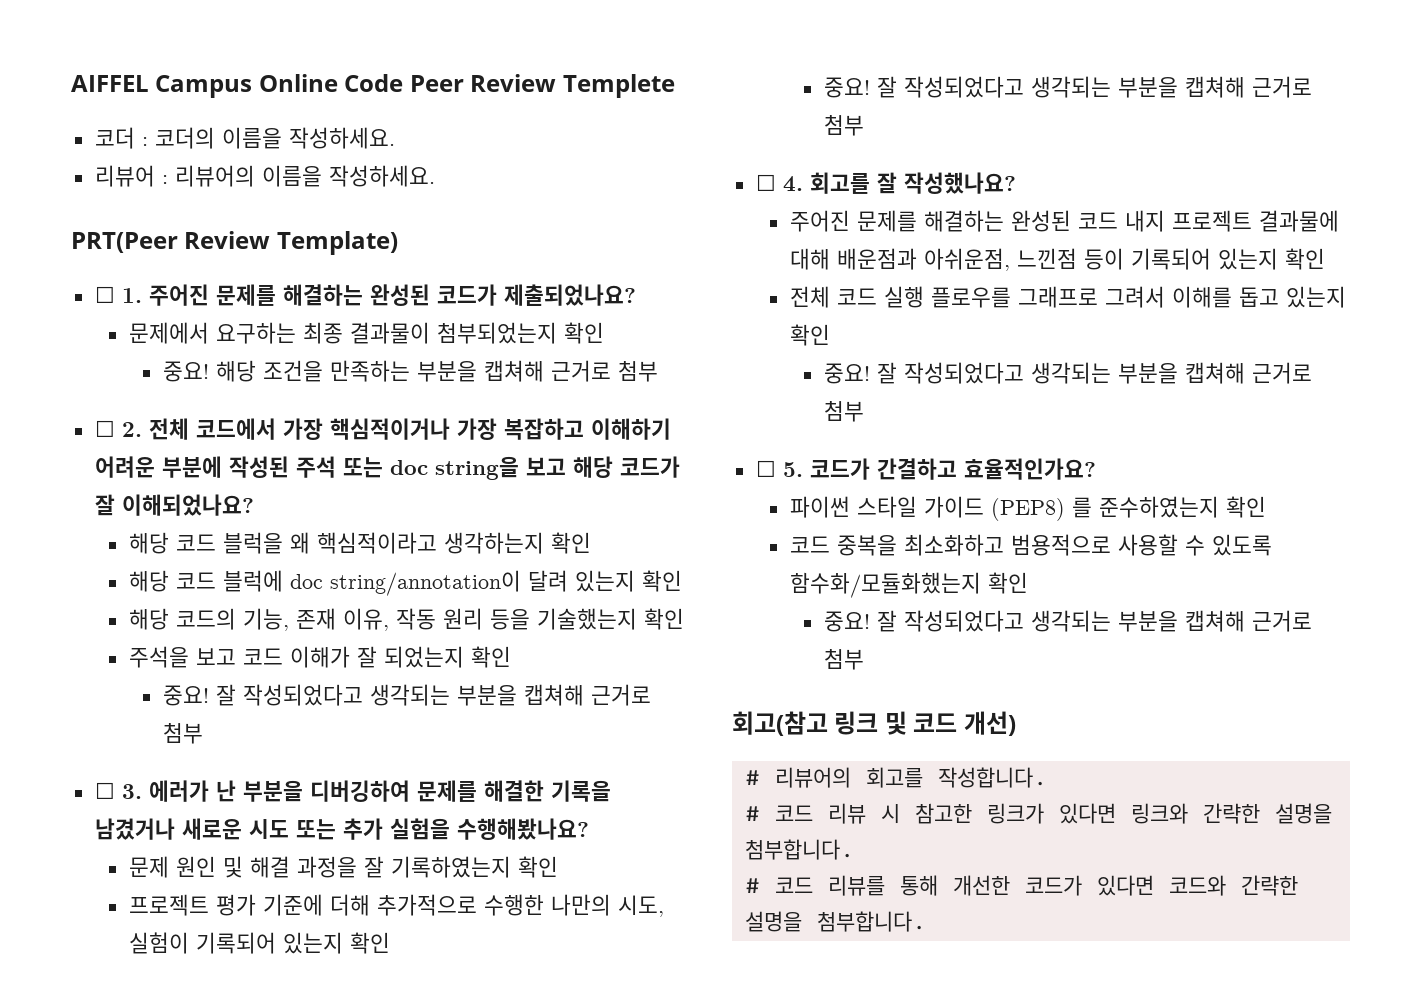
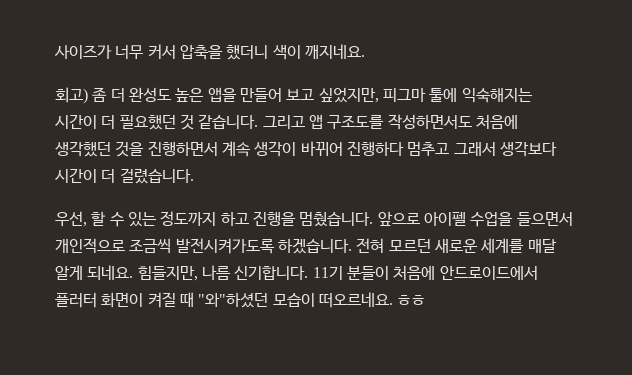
- AIFFEL Campus Online Code Peer Review Templete
- 코더 : 코더의 이름을 작성하세요.
- 리뷰어 : 리뷰어의 이름을 작성하세요.
- PRT(Peer Review Template)
- ☐ 1. 주어진 문제를 해결하는 완성된 코드가 제출되었나요?
- 문제에서 요구하는 최종 결과물이 첨부되었는지 확인
- 중요! 해당 조건을 만족하는 부분을 캡쳐해 근거로 첨부
- ☐ 2. 전체 코드에서 가장 핵심적이거나 가장 복잡하고 이해하기 어려운 부분에 작성된 주석 또는 doc string을 보고 해당 코드가 잘 이해되었나요?
- 해당 코드 블럭을 왜 핵심적이라고 생각하는지 확인
- 해당 코드 블럭에 doc string/annotation이 달려 있는지 확인
- 해당 코드의 기능, 존재 이유, 작동 원리 등을 기술했는지 확인
- 주석을 보고 코드 이해가 잘 되었는지 확인
- 중요! 잘 작성되었다고 생각되는 부분을 캡쳐해 근거로 첨부
- ☐ 3. 에러가 난 부분을 디버깅하여 문제를 해결한 기록을 남겼거나 새로운 시도 또는 추가 실험을 수행해봤나요?
- 문제 원인 및 해결 과정을 잘 기록하였는지 확인
- 프로젝트 평가 기준에 더해 추가적으로 수행한 나만의 시도, 실험이 기록되어 있는지 확인
- 중요! 잘 작성되었다고 생각되는 부분을 캡쳐해 근거로 첨부
- ☐ 4. 회고를 잘 작성했나요?
- 주어진 문제를 해결하는 완성된 코드 내지 프로젝트 결과물에 대해 배운점과 아쉬운점, 느낀점 등이 기록되어 있는지 확인
- 전체 코드 실행 플로우를 그래프로 그려서 이해를 돕고 있는지 확인
- 중요! 잘 작성되었다고 생각되는 부분을 캡쳐해 근거로 첨부
- ☐ 5. 코드가 간결하고 효율적인가요?
- 파이썬 스타일 가이드 (PEP8) 를 준수하였는지 확인
- 코드 중복을 최소화하고 범용적으로 사용할 수 있도록 함수화/모듈화했는지 확인
- 중요! 잘 작성되었다고 생각되는 부분을 캡쳐해 근거로 첨부
- 회고(참고 링크 및 코드 개선)
- # 리뷰어의 회고를 작성합니다.
- # 코드 리뷰 시 참고한 링크가 있다면 링크와 간략한 설명을 첨부합니다.
- # 코드 리뷰를 통해 개선한 코드가 있다면 코드와 간략한 설명을 첨부합니다.
+ 사이즈가 너무 커서 압축을 했더니 색이 깨지네요.
+ 회고) 좀 더 완성도 높은 앱을 만들어 보고 싶었지만, 피그마 툴에 익숙해지는 시간이 더 필요했던 것 같습니다. 그리고 앱 구조도를 작성하면서도 처음에 생각했던 것을 진행하면서 계속 생각이 바뀌어 진행하다 멈추고 그래서 생각보다 시간이 더 걸렸습니다.
+ 우선, 할 수 있는 정도까지 하고 진행을 멈췄습니다. 앞으로 아이펠 수업을 들으면서 개인적으로 조금씩 발전시켜가도록 하겠습니다. 전혀 모르던 새로운 세계를 매달 알게 되네요. 힘들지만, 나름 신기합니다. 11기 분들이 처음에 안드로이드에서 플러터 화면이 켜질 때 "와"하셨던 모습이 떠오르네요. ㅎㅎ

